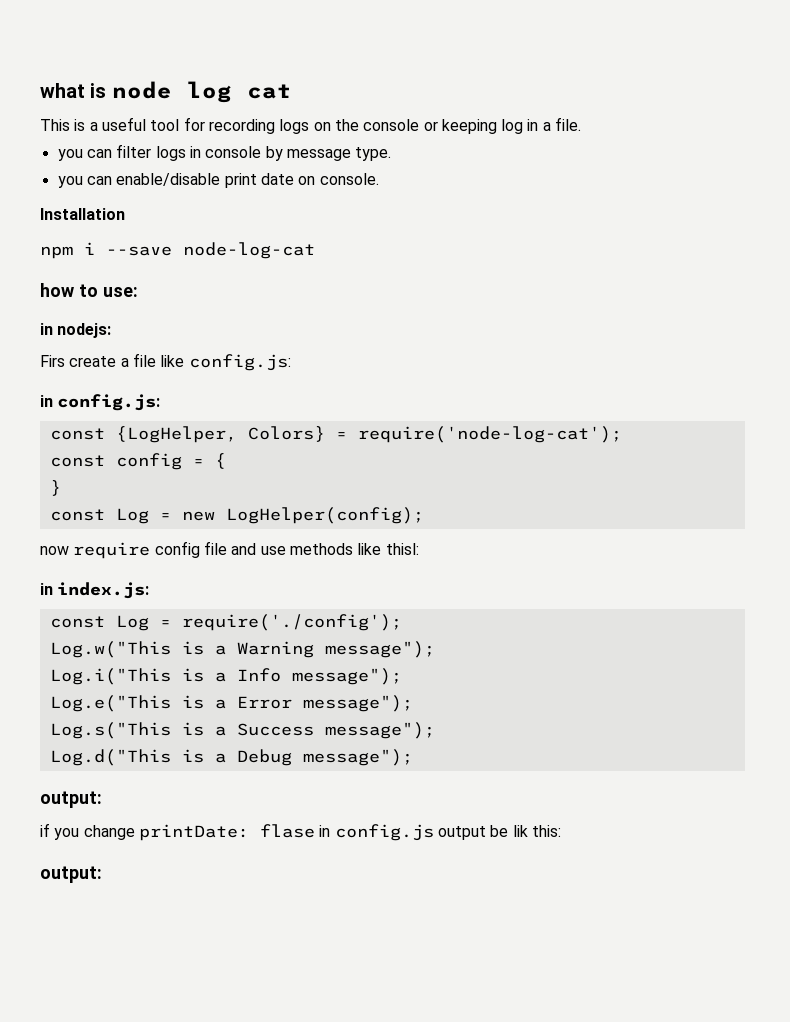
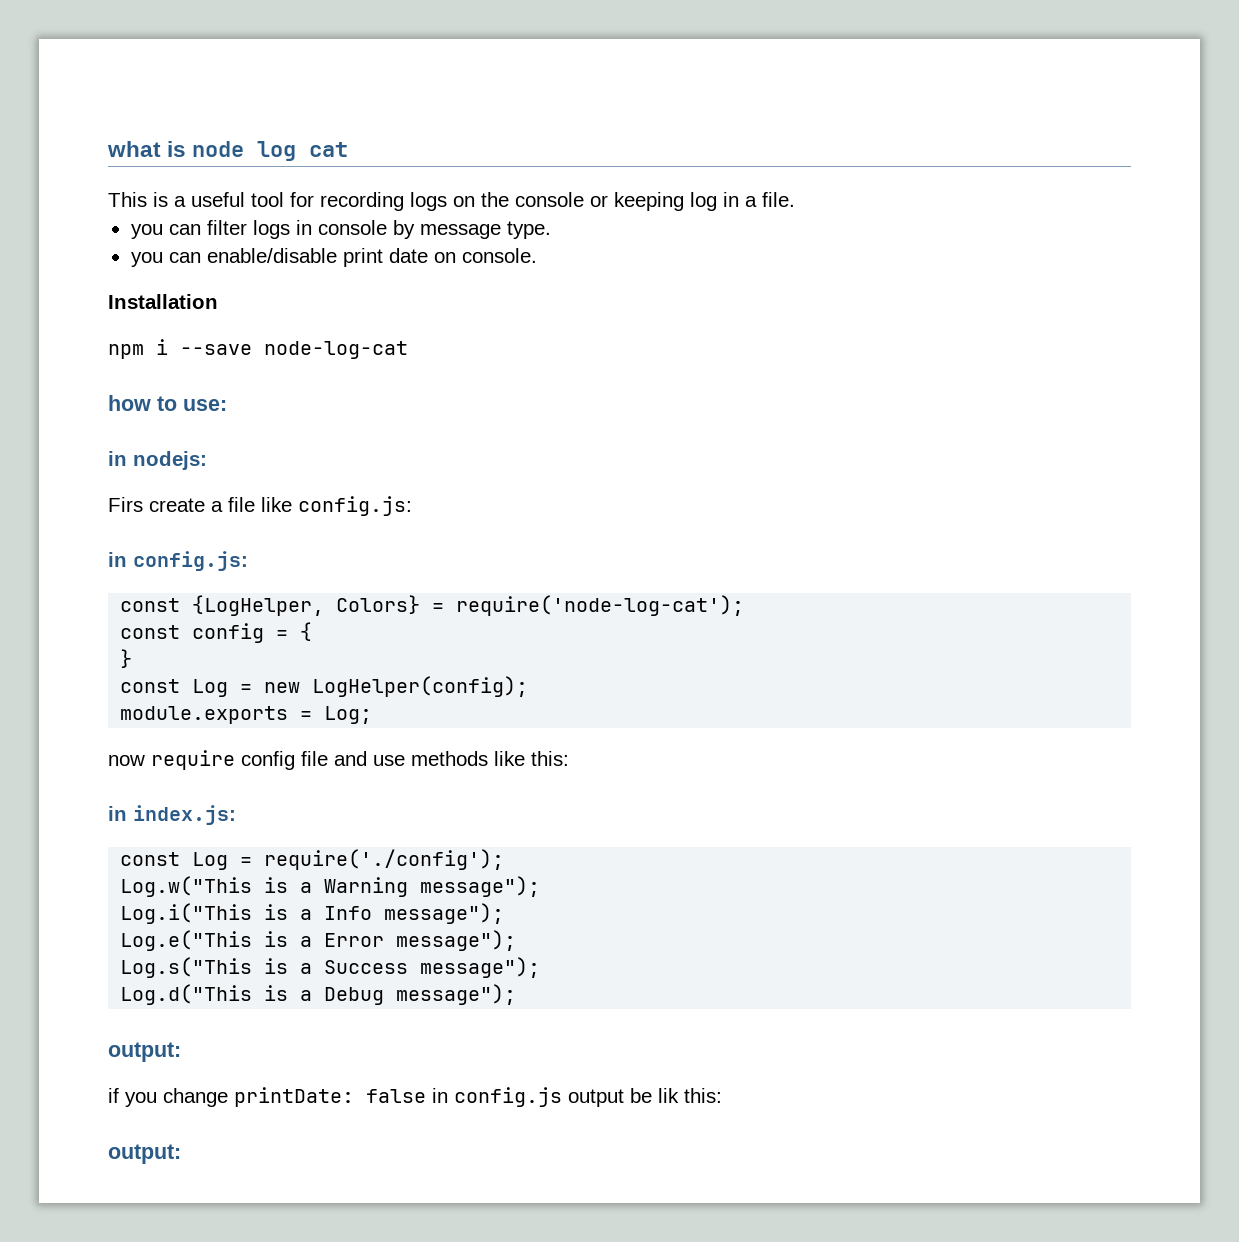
+ module.exports = Log;
- now require config file and use methods like thisl:
+ now require config file and use methods like this:
- if you change printDate: flase in config.js output be lik this:
+ if you change printDate: false in config.js output be lik this:

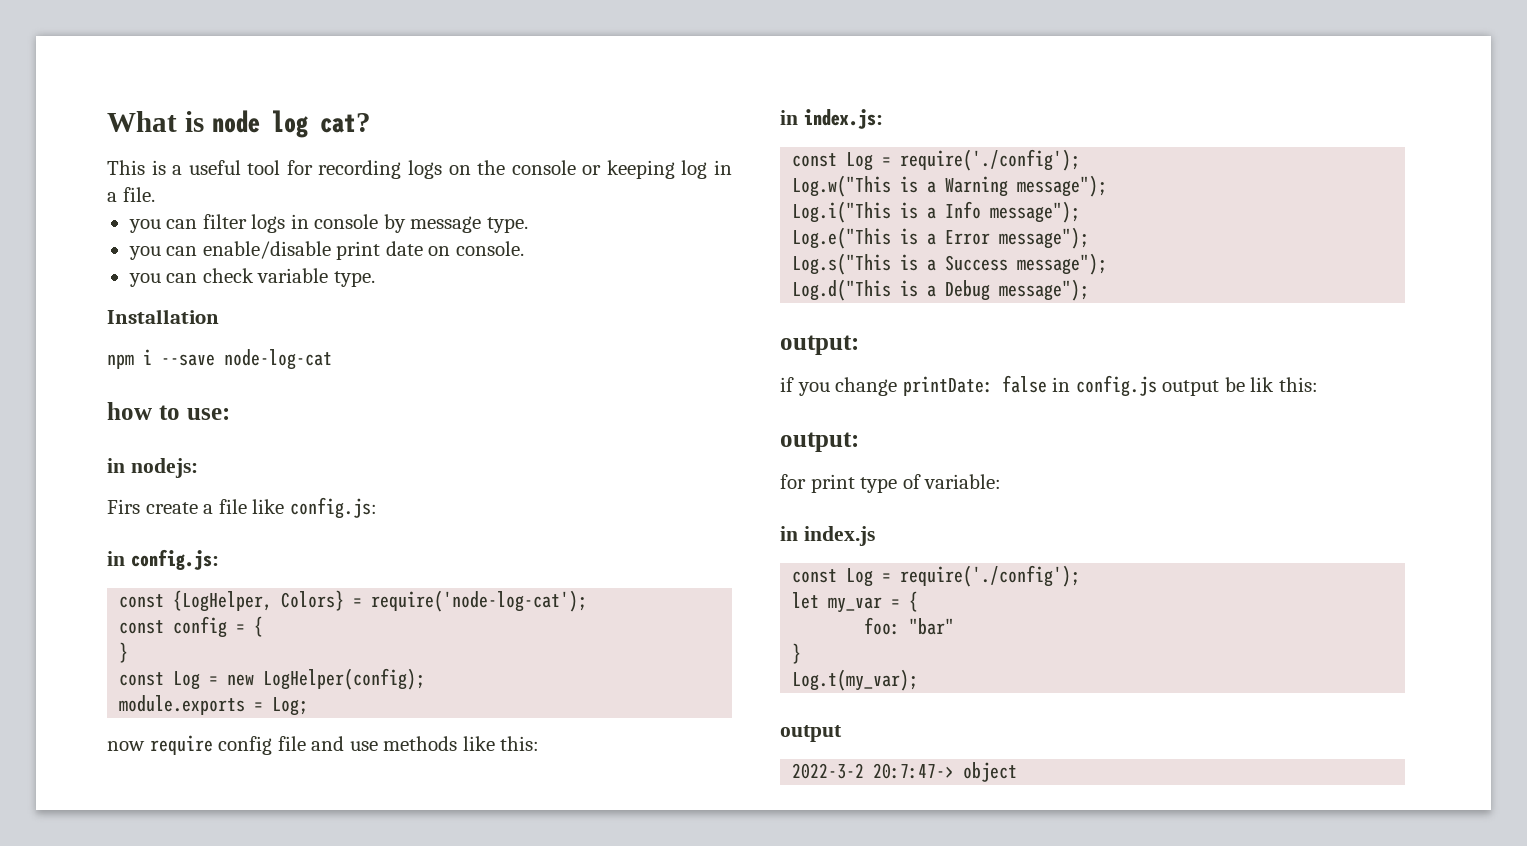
- what is node log cat
+ What is node log cat?
+ you can check variable type.
+ for print type of variable:
+ in index.js
+ const Log = require('./config');
+ let my_var = {
+ foo: "bar"
+ }
+ Log.t(my_var);
+ output
+ 2022-3-2 20:7:47-> object

